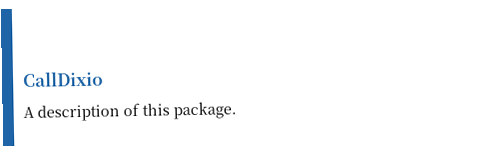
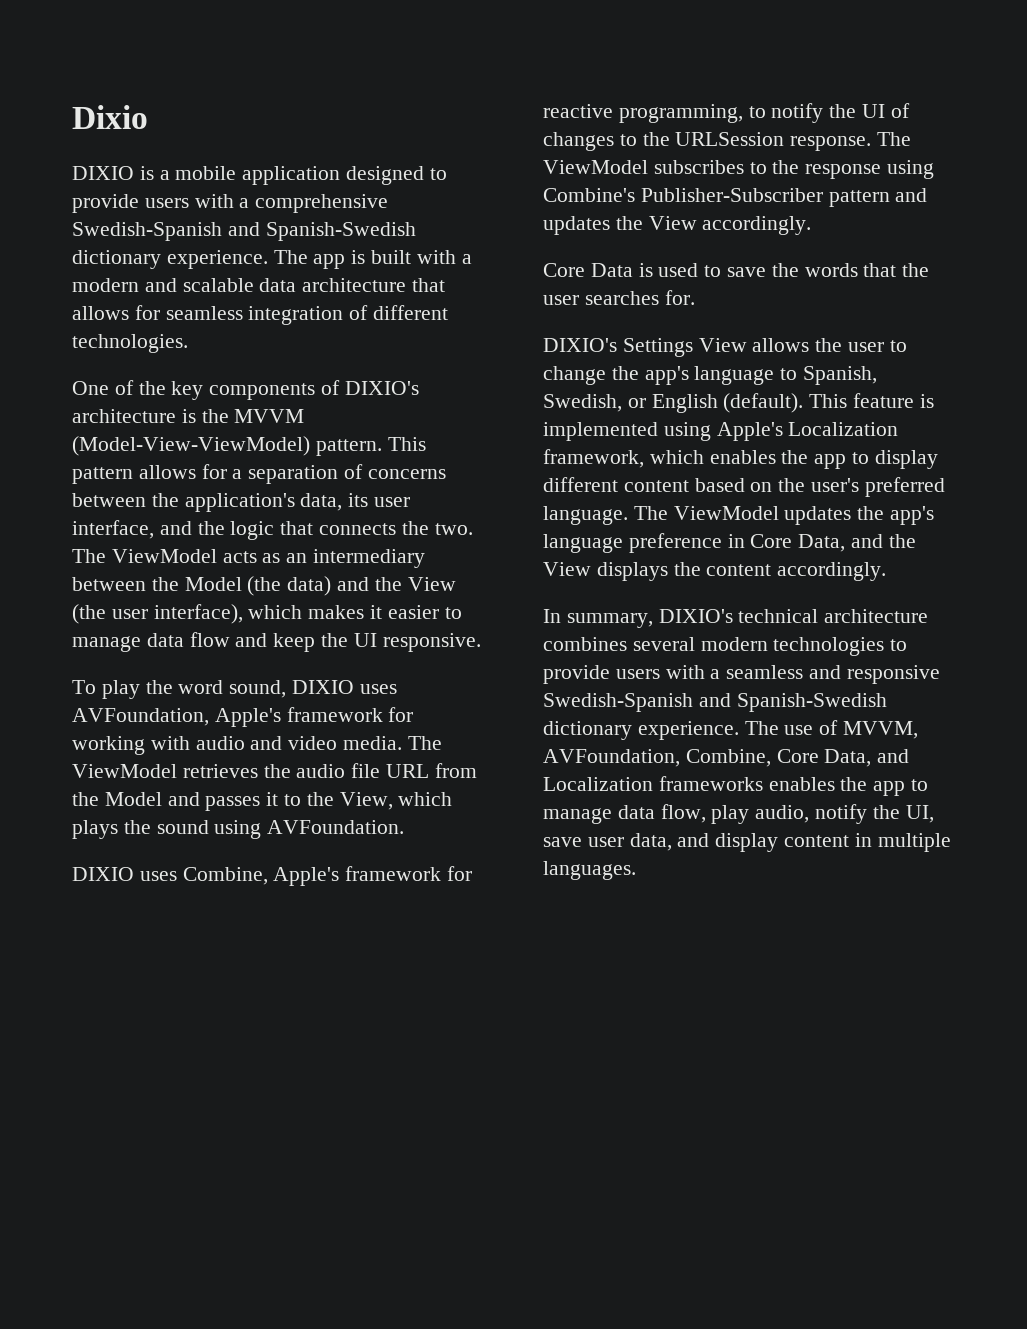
- CallDixio
- A description of this package.
+ Dixio
+ DIXIO is a mobile application designed to provide users with a comprehensive Swedish-Spanish and Spanish-Swedish dictionary experience. The app is built with a modern and scalable data architecture that allows for seamless integration of different technologies.
+ One of the key components of DIXIO's architecture is the MVVM (Model-View-ViewModel) pattern. This pattern allows for a separation of concerns between the application's data, its user interface, and the logic that connects the two. The ViewModel acts as an intermediary between the Model (the data) and the View (the user interface), which makes it easier to manage data flow and keep the UI responsive.
+ To play the word sound, DIXIO uses AVFoundation, Apple's framework for working with audio and video media. The ViewModel retrieves the audio file URL from the Model and passes it to the View, which plays the sound using AVFoundation.
+ DIXIO uses Combine, Apple's framework for reactive programming, to notify the UI of changes to the URLSession response. The ViewModel subscribes to the response using Combine's Publisher-Subscriber pattern and updates the View accordingly.
+ Core Data is used to save the words that the user searches for.
+ DIXIO's Settings View allows the user to change the app's language to Spanish, Swedish, or English (default). This feature is implemented using Apple's Localization framework, which enables the app to display different content based on the user's preferred language. The ViewModel updates the app's language preference in Core Data, and the View displays the content accordingly.
+ In summary, DIXIO's technical architecture combines several modern technologies to provide users with a seamless and responsive Swedish-Spanish and Spanish-Swedish dictionary experience. The use of MVVM, AVFoundation, Combine, Core Data, and Localization frameworks enables the app to manage data flow, play audio, notify the UI, save user data, and display content in multiple languages.

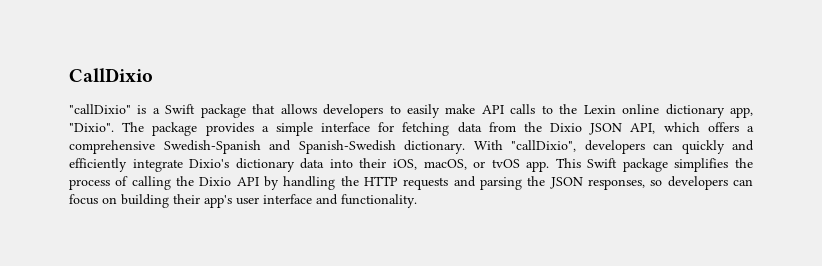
- Dixio
- DIXIO is a mobile application designed to provide users with a comprehensive Swedish-Spanish and Spanish-Swedish dictionary experience. The app is built with a modern and scalable data architecture that allows for seamless integration of different technologies.
- One of the key components of DIXIO's architecture is the MVVM (Model-View-ViewModel) pattern. This pattern allows for a separation of concerns between the application's data, its user interface, and the logic that connects the two. The ViewModel acts as an intermediary between the Model (the data) and the View (the user interface), which makes it easier to manage data flow and keep the UI responsive.
- To play the word sound, DIXIO uses AVFoundation, Apple's framework for working with audio and video media. The ViewModel retrieves the audio file URL from the Model and passes it to the View, which plays the sound using AVFoundation.
- DIXIO uses Combine, Apple's framework for reactive programming, to notify the UI of changes to the URLSession response. The ViewModel subscribes to the response using Combine's Publisher-Subscriber pattern and updates the View accordingly.
- Core Data is used to save the words that the user searches for.
- DIXIO's Settings View allows the user to change the app's language to Spanish, Swedish, or English (default). This feature is implemented using Apple's Localization framework, which enables the app to display different content based on the user's preferred language. The ViewModel updates the app's language preference in Core Data, and the View displays the content accordingly.
- In summary, DIXIO's technical architecture combines several modern technologies to provide users with a seamless and responsive Swedish-Spanish and Spanish-Swedish dictionary experience. The use of MVVM, AVFoundation, Combine, Core Data, and Localization frameworks enables the app to manage data flow, play audio, notify the UI, save user data, and display content in multiple languages.
+ CallDixio
+ "callDixio" is a Swift package that allows developers to easily make API calls to the Lexin online dictionary app, "Dixio". The package provides a simple interface for fetching data from the Dixio JSON API, which offers a comprehensive Swedish-Spanish and Spanish-Swedish dictionary. With "callDixio", developers can quickly and efficiently integrate Dixio's dictionary data into their iOS, macOS, or tvOS app. This Swift package simplifies the process of calling the Dixio API by handling the HTTP requests and parsing the JSON responses, so developers can focus on building their app's user interface and functionality.

